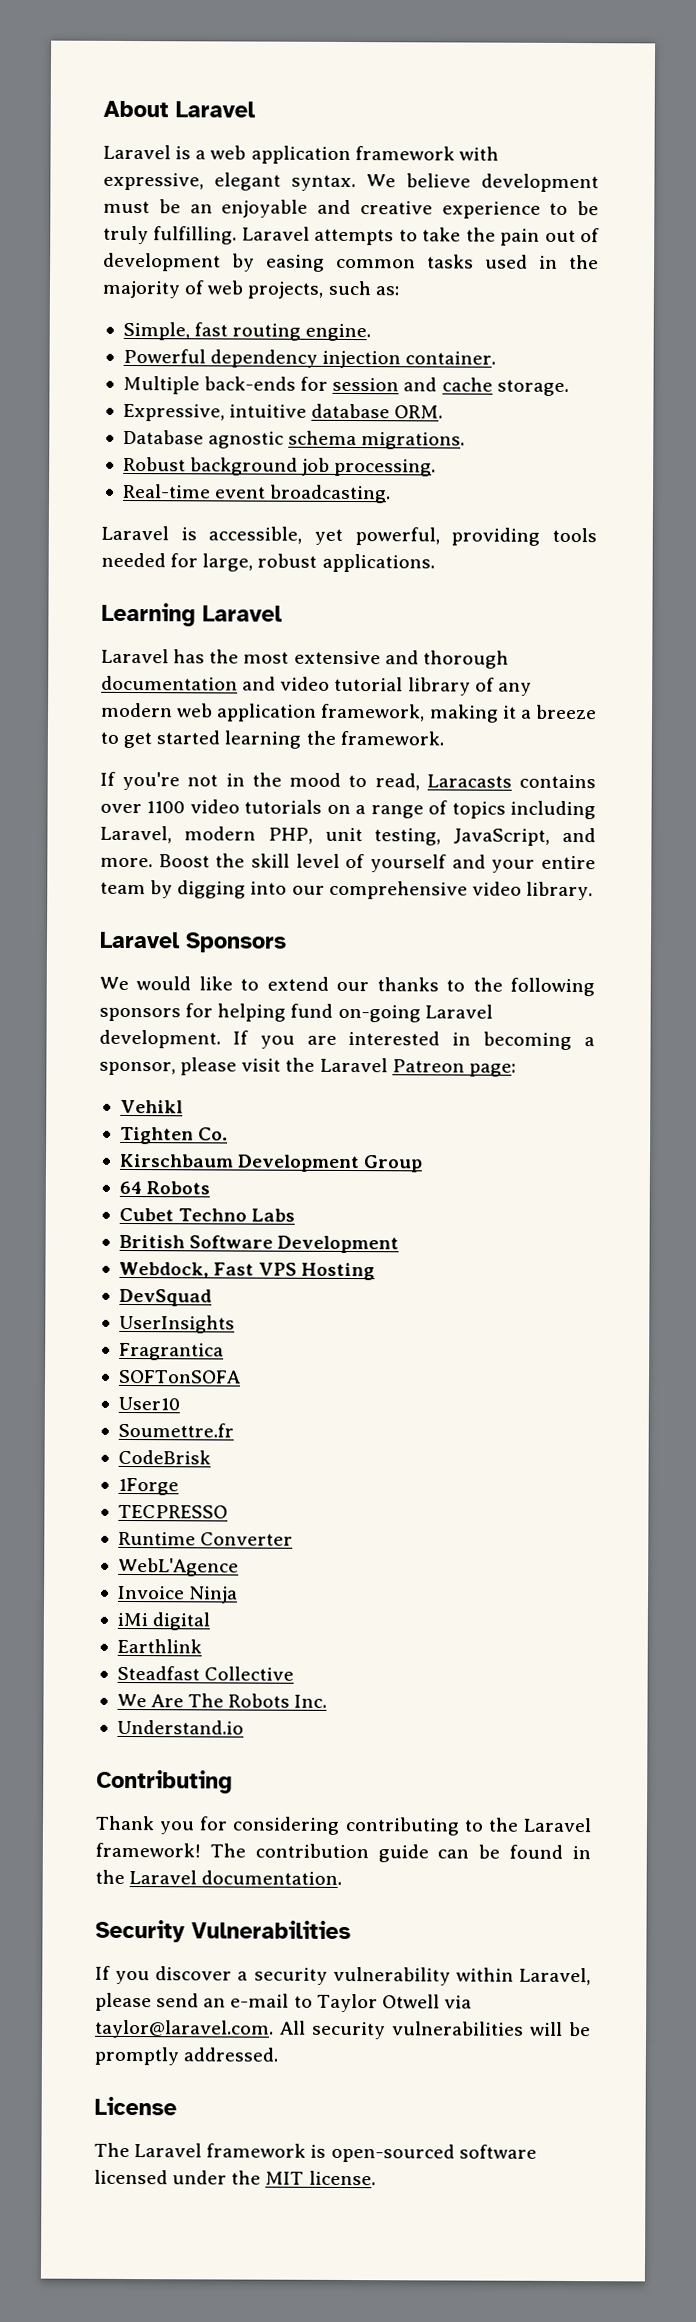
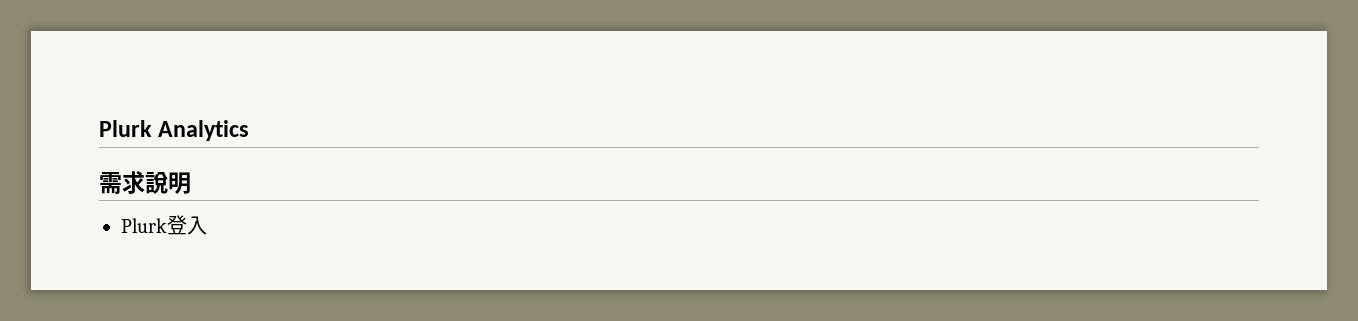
- About Laravel
- Laravel is a web application framework with expressive, elegant syntax. We believe development must be an enjoyable and creative experience to be truly fulfilling. Laravel attempts to take the pain out of development by easing common tasks used in the majority of web projects, such as:
- Simple, fast routing engine.
- Powerful dependency injection container.
- Multiple back-ends for session and cache storage.
- Expressive, intuitive database ORM.
- Database agnostic schema migrations.
- Robust background job processing.
- Real-time event broadcasting.
- Laravel is accessible, yet powerful, providing tools needed for large, robust applications.
- Learning Laravel
- Laravel has the most extensive and thorough documentation and video tutorial library of any modern web application framework, making it a breeze to get started learning the framework.
- If you're not in the mood to read, Laracasts contains over 1100 video tutorials on a range of topics including Laravel, modern PHP, unit testing, JavaScript, and more. Boost the skill level of yourself and your entire team by digging into our comprehensive video library.
- Laravel Sponsors
- We would like to extend our thanks to the following sponsors for helping fund on-going Laravel development. If you are interested in becoming a sponsor, please visit the Laravel Patreon page:
- Vehikl
- Tighten Co.
- Kirschbaum Development Group
- 64 Robots
- Cubet Techno Labs
- British Software Development
- Webdock, Fast VPS Hosting
- DevSquad
- UserInsights
- Fragrantica
- SOFTonSOFA
- User10
- Soumettre.fr
- CodeBrisk
- 1Forge
- TECPRESSO
- Runtime Converter
- WebL'Agence
- Invoice Ninja
- iMi digital
- Earthlink
- Steadfast Collective
- We Are The Robots Inc.
- Understand.io
- Contributing
- Thank you for considering contributing to the Laravel framework! The contribution guide can be found in the Laravel documentation.
- Security Vulnerabilities
- If you discover a security vulnerability within Laravel, please send an e-mail to Taylor Otwell via taylor@laravel.com. All security vulnerabilities will be promptly addressed.
- License
- The Laravel framework is open-sourced software licensed under the MIT license.
+ Plurk Analytics
+ 需求說明
+ Plurk登入

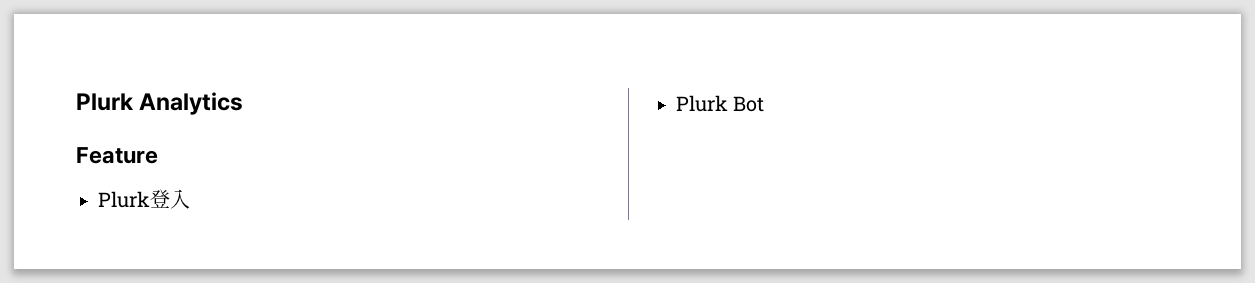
- 需求說明
+ Feature
+ Plurk Bot

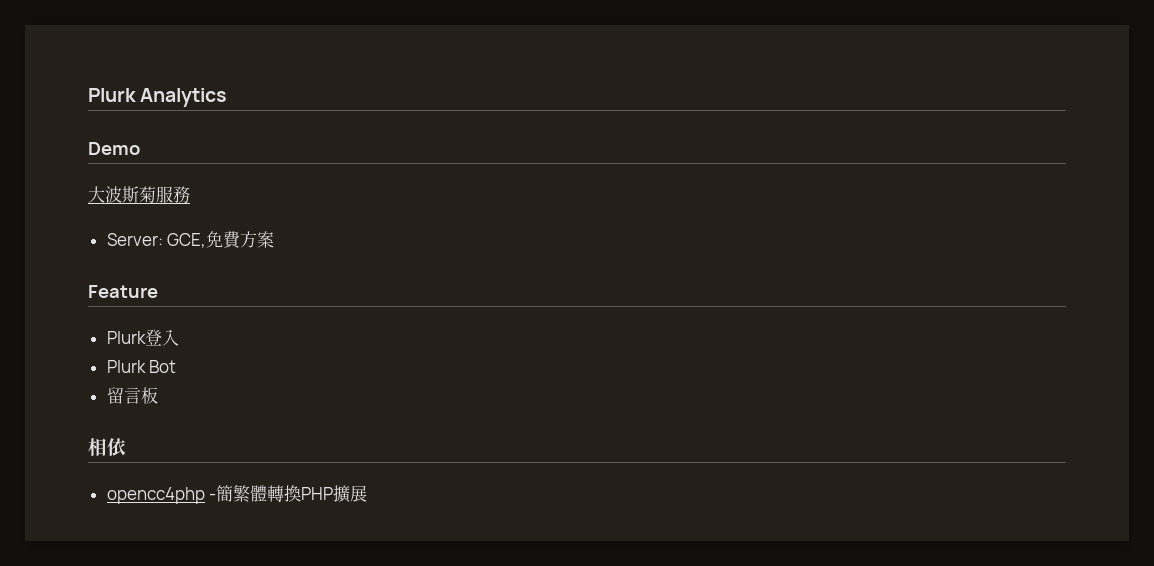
+ Demo
+ 大波斯菊服務
+ Server: GCE,免費方案
+ 留言板
+ 相依
+ opencc4php -簡繁體轉換PHP擴展

